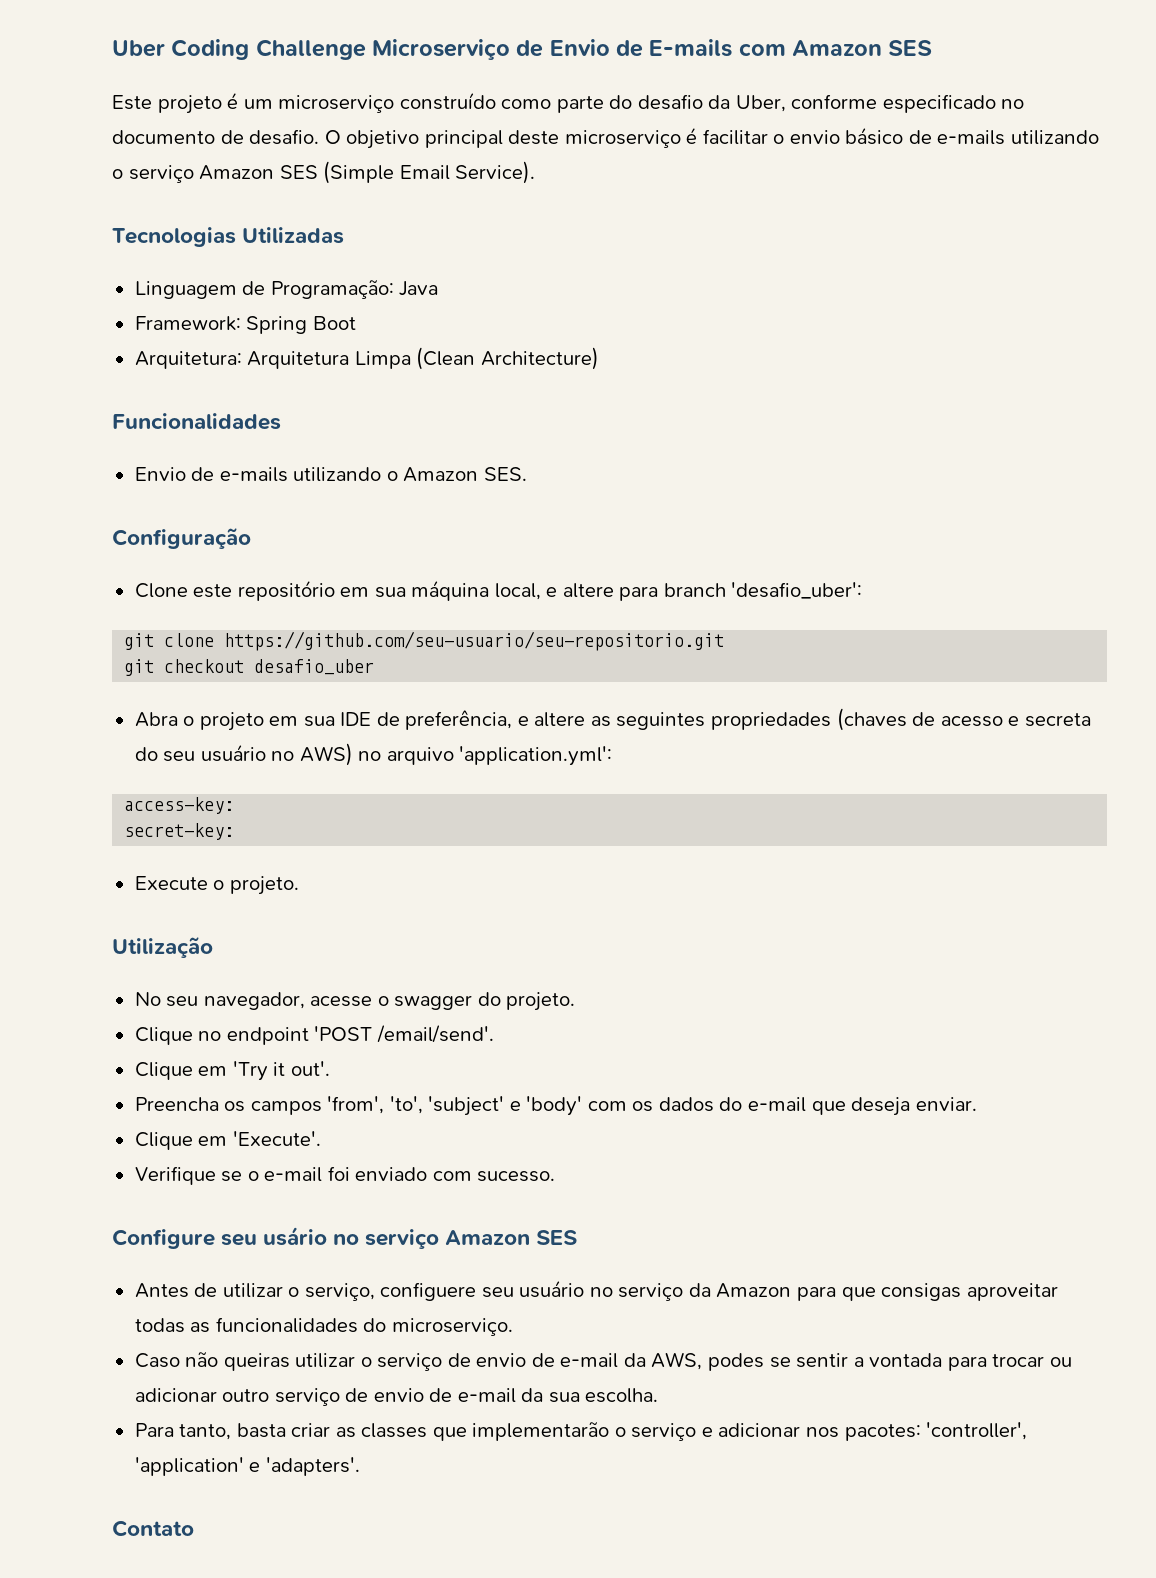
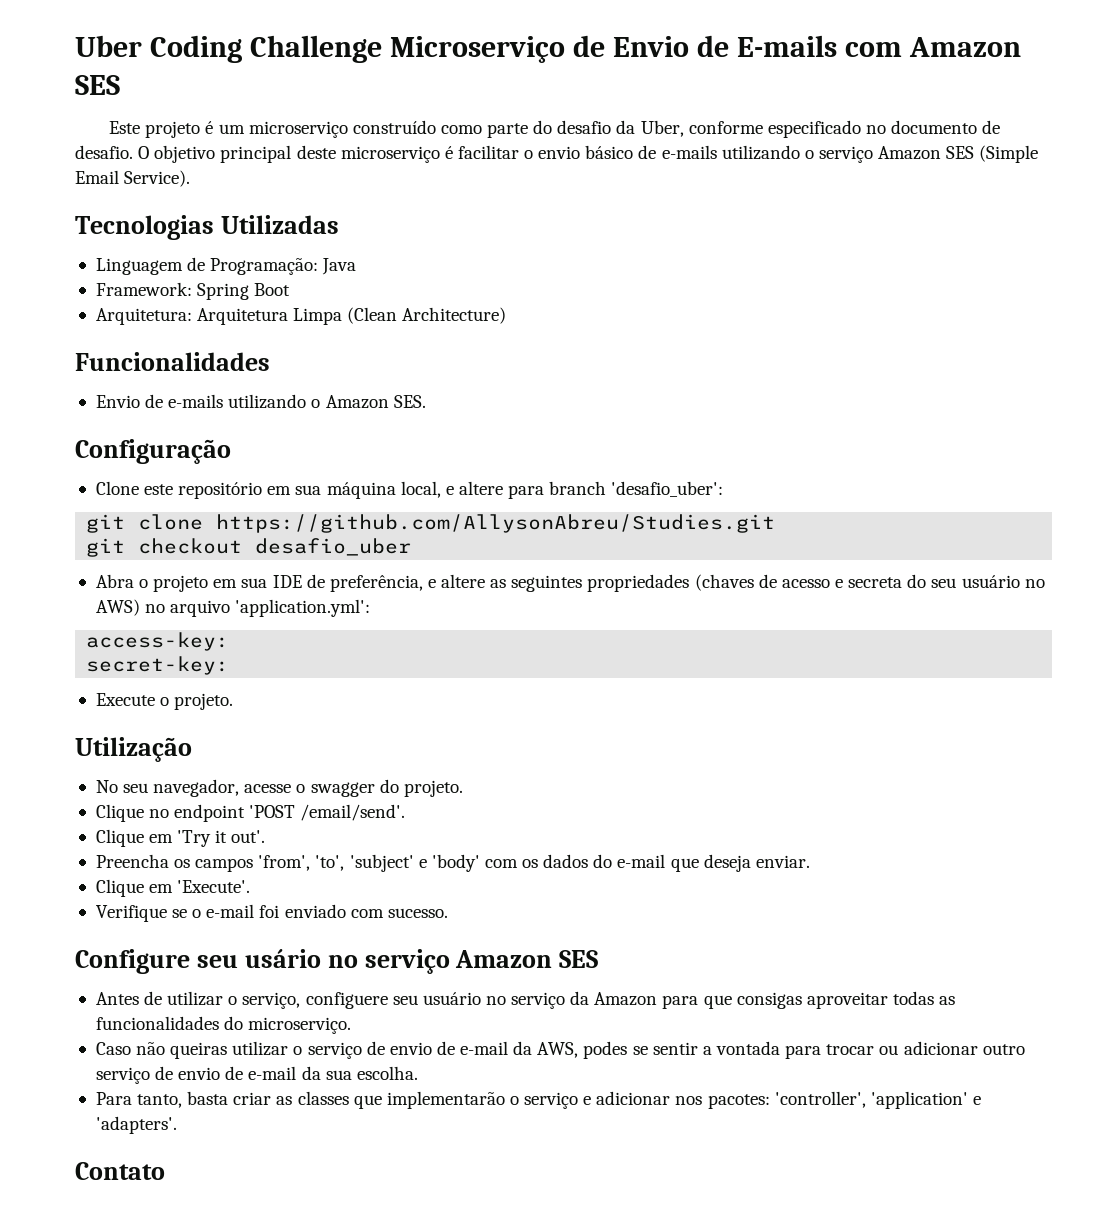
- git clone https://github.com/seu-usuario/seu-repositorio.git
+ git clone https://github.com/AllysonAbreu/Studies.git

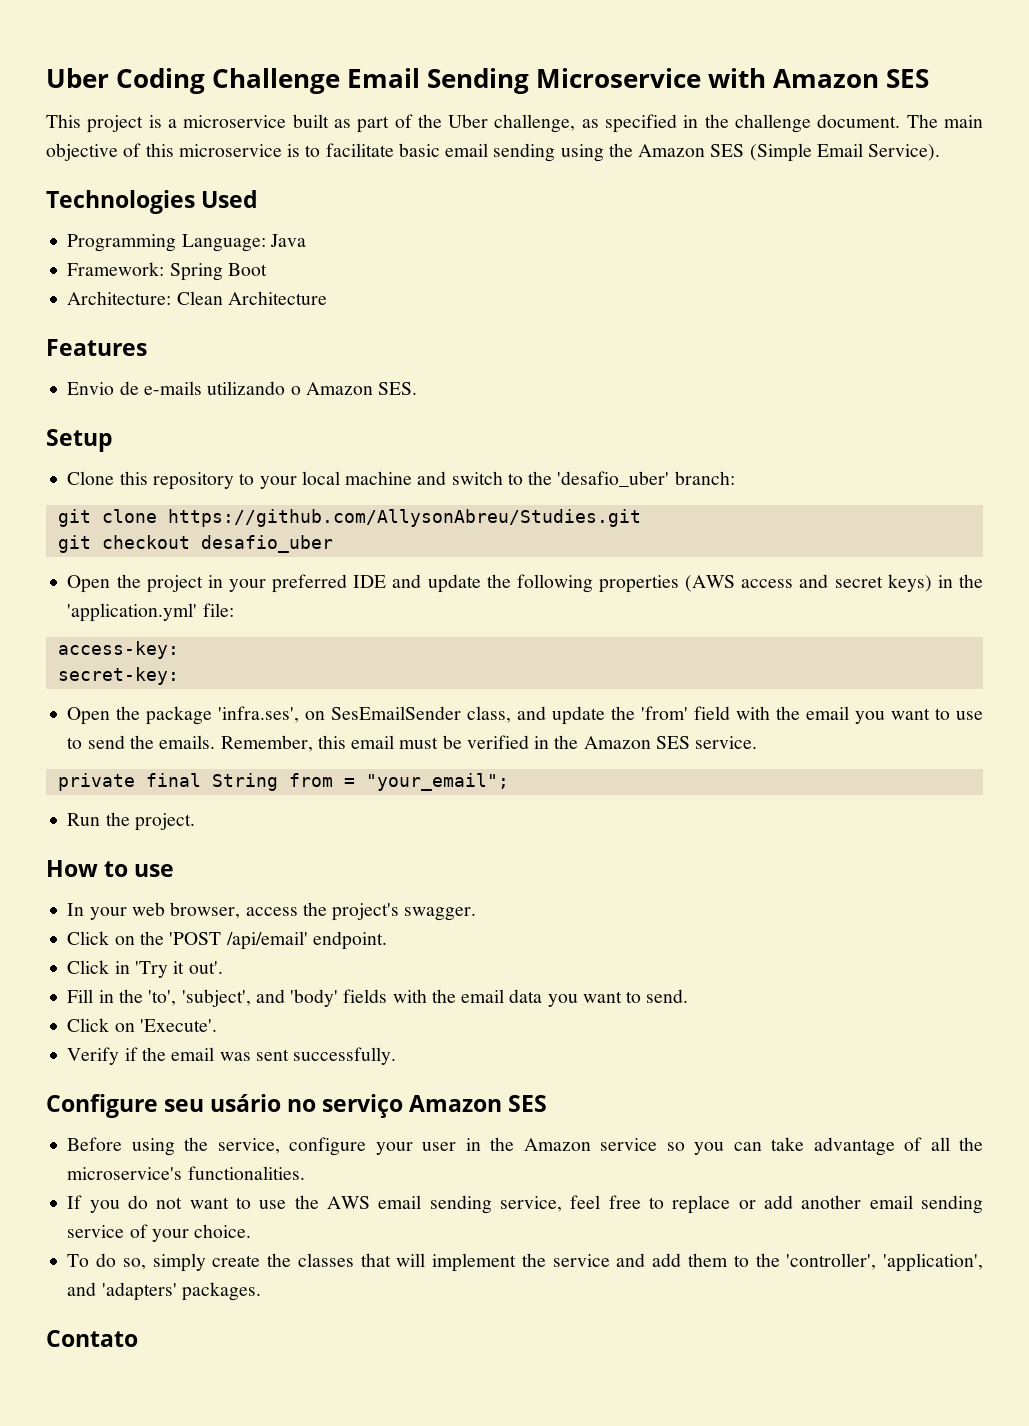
- Uber Coding Challenge Microserviço de Envio de E-mails com Amazon SES
- Este projeto é um microserviço construído como parte do desafio da Uber, conforme especificado no documento de desafio. O objetivo principal deste microserviço é facilitar o envio básico de e-mails utilizando o serviço Amazon SES (Simple Email Service).
+ Uber Coding Challenge Email Sending Microservice with Amazon SES
+ This project is a microservice built as part of the Uber challenge, as specified in the challenge document. The main objective of this microservice is to facilitate basic email sending using the Amazon SES (Simple Email Service).
- Tecnologias Utilizadas
- Linguagem de Programação: Java
+ Technologies Used
+ Programming Language: Java
- Arquitetura: Arquitetura Limpa (Clean Architecture)
- Funcionalidades
+ Architecture: Clean Architecture
+ Features
- Configuração
+ Setup
- Clone este repositório em sua máquina local, e altere para branch 'desafio_uber':
+ Clone this repository to your local machine and switch to the 'desafio_uber' branch:
- Abra o projeto em sua IDE de preferência, e altere as seguintes propriedades (chaves de acesso e secreta do seu usuário no AWS) no arquivo 'application.yml':
+ Open the project in your preferred IDE and update the following properties (AWS access and secret keys) in the 'application.yml' file:
  access-key:
  secret-key:
- Execute o projeto.
- Utilização
- No seu navegador, acesse o swagger do projeto.
- Clique no endpoint 'POST /email/send'.
- Clique em 'Try it out'.
- Preencha os campos 'from', 'to', 'subject' e 'body' com os dados do e-mail que deseja enviar.
- Clique em 'Execute'.
- Verifique se o e-mail foi enviado com sucesso.
+ Open the package 'infra.ses', on SesEmailSender class, and update the 'from' field with the email you want to use to send the emails. Remember, this email must be verified in the Amazon SES service.
+ private final String from = "your_email";
+ Run the project.
+ How to use
+ In your web browser, access the project's swagger.
+ Click on the 'POST /api/email' endpoint.
+ Click in 'Try it out'.
+ Fill in the 'to', 'subject', and 'body' fields with the email data you want to send.
+ Click on 'Execute'.
+ Verify if the email was sent successfully.
- Antes de utilizar o serviço, configuere seu usuário no serviço da Amazon para que consigas aproveitar todas as funcionalidades do microserviço.
- Caso não queiras utilizar o serviço de envio de e-mail da AWS, podes se sentir a vontada para trocar ou adicionar outro serviço de envio de e-mail da sua escolha.
- Para tanto, basta criar as classes que implementarão o serviço e adicionar nos pacotes: 'controller', 'application' e 'adapters'.
+ Before using the service, configure your user in the Amazon service so you can take advantage of all the microservice's functionalities.
+ If you do not want to use the AWS email sending service, feel free to replace or add another email sending service of your choice.
+ To do so, simply create the classes that will implement the service and add them to the 'controller', 'application', and 'adapters' packages.

